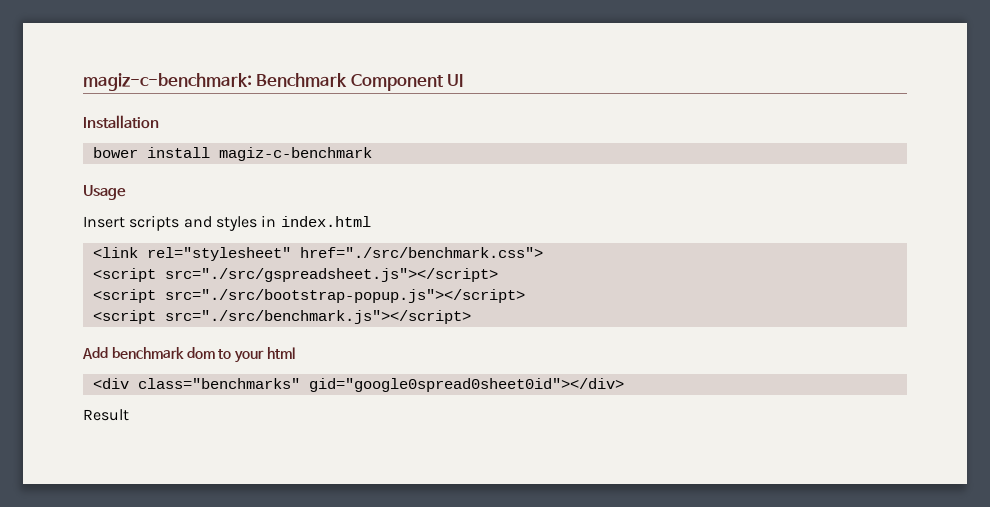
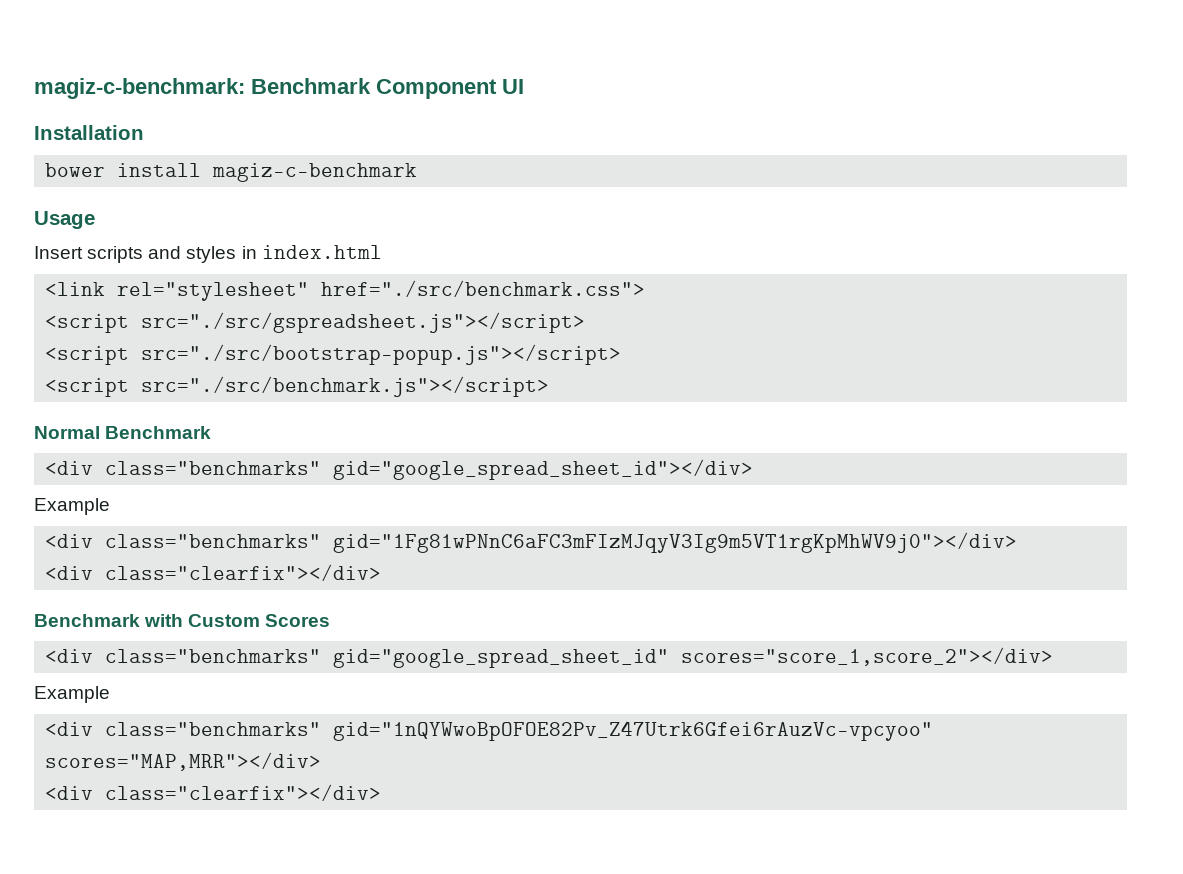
- Add benchmark dom to your html
- <div class="benchmarks" gid="google0spread0sheet0id"></div>
- Result
+ Normal Benchmark
+ <div class="benchmarks" gid="google_spread_sheet_id"></div>
+ Example
+ <div class="benchmarks" gid="1Fg81wPNnC6aFC3mFIzMJqyV3Ig9m5VT1rgKpMhWV9j0"></div>
+ <div class="clearfix"></div>
+ Benchmark with Custom Scores
+ <div class="benchmarks" gid="google_spread_sheet_id" scores="score_1,score_2"></div>
+ Example
+ <div class="benchmarks" gid="1nQYWwoBpOFOE82Pv_Z47Utrk6Gfei6rAuzVc-vpcyoo" scores="MAP,MRR"></div>
+ <div class="clearfix"></div>

